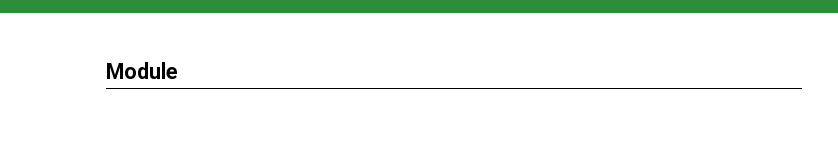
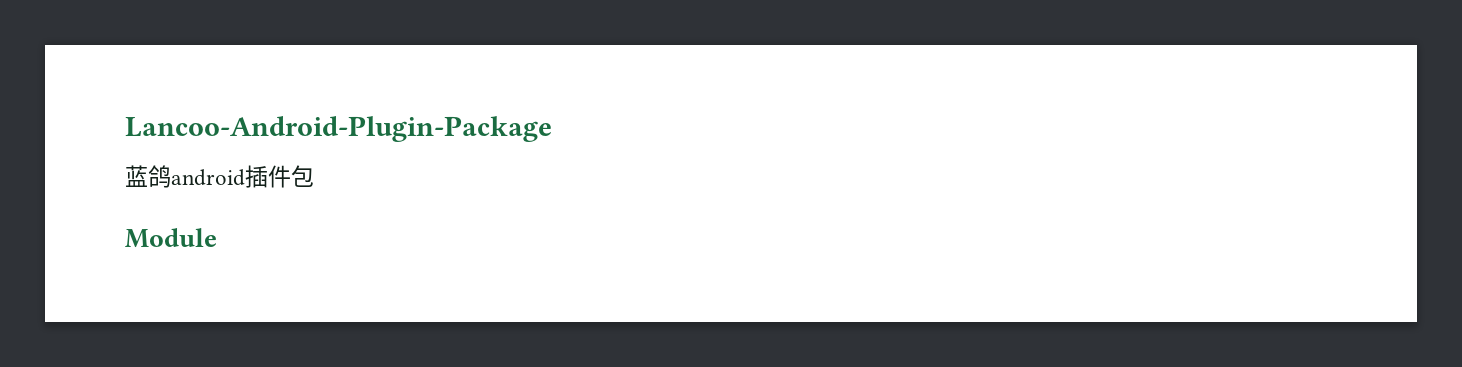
+ Lancoo-Android-Plugin-Package
+ 蓝鸽android插件包

